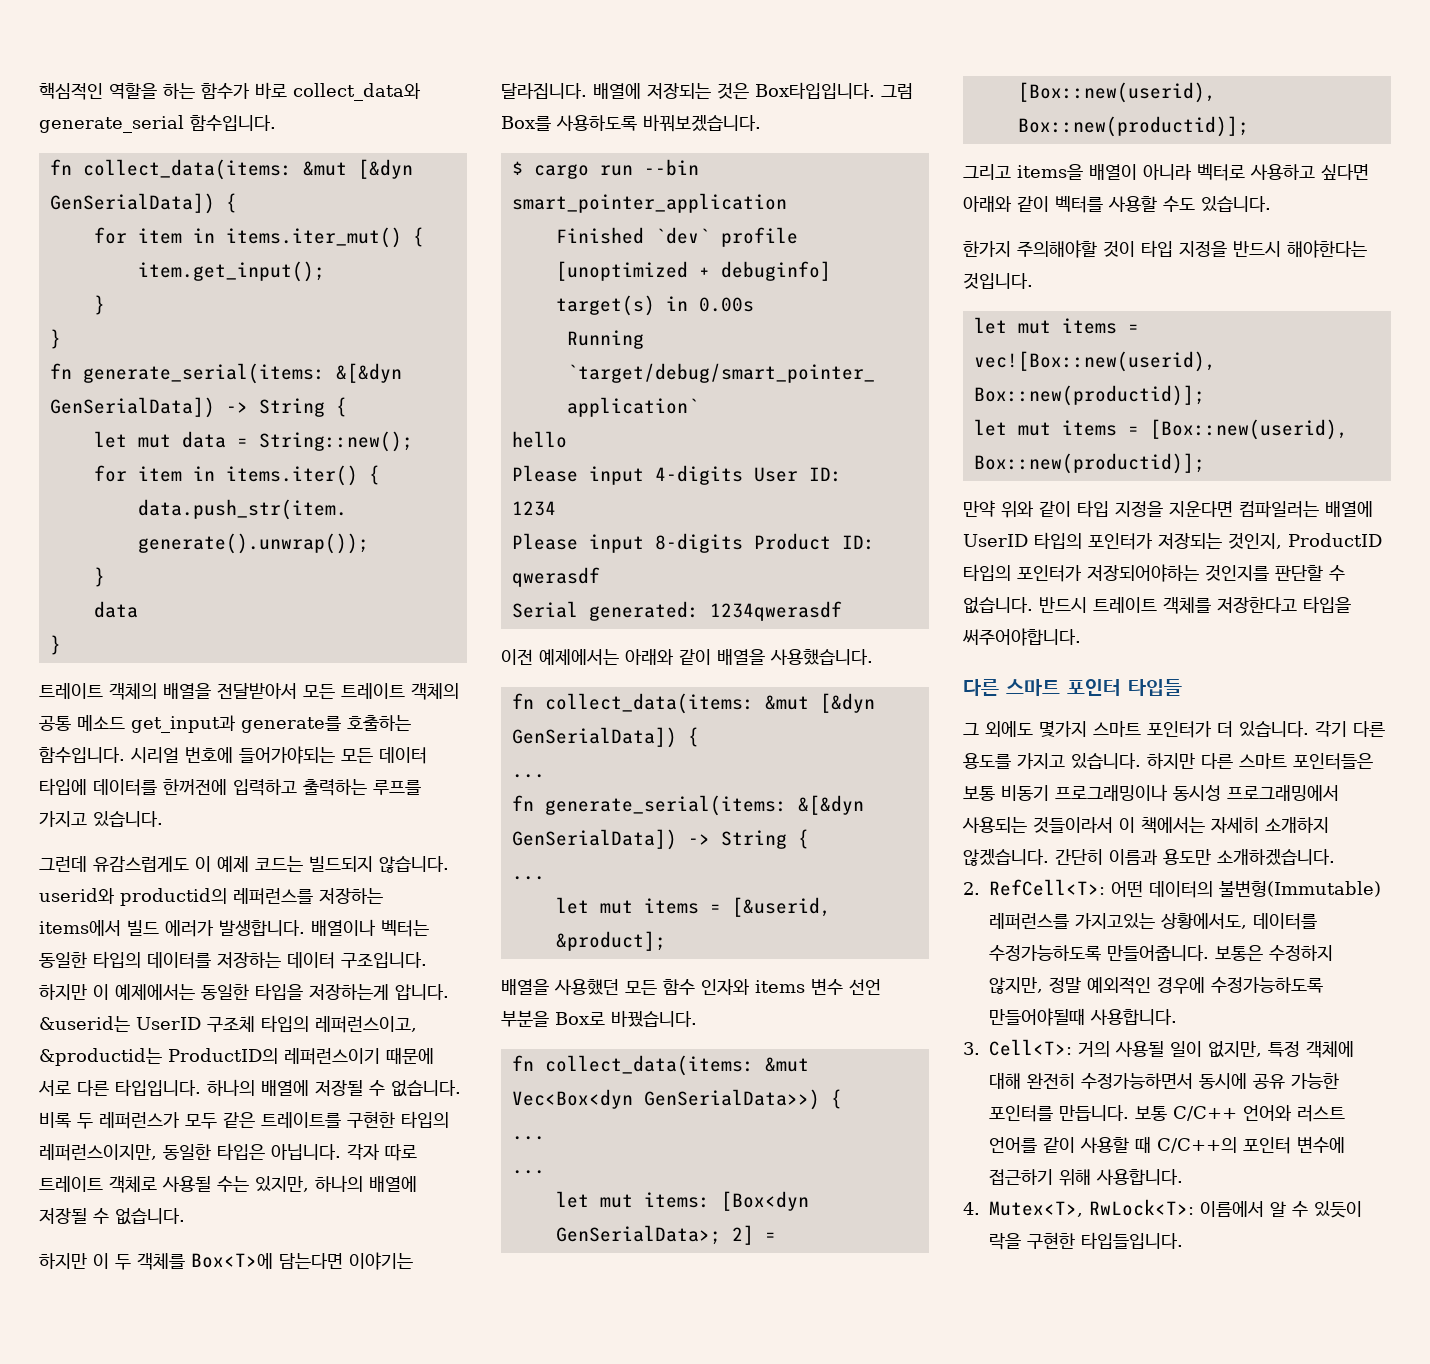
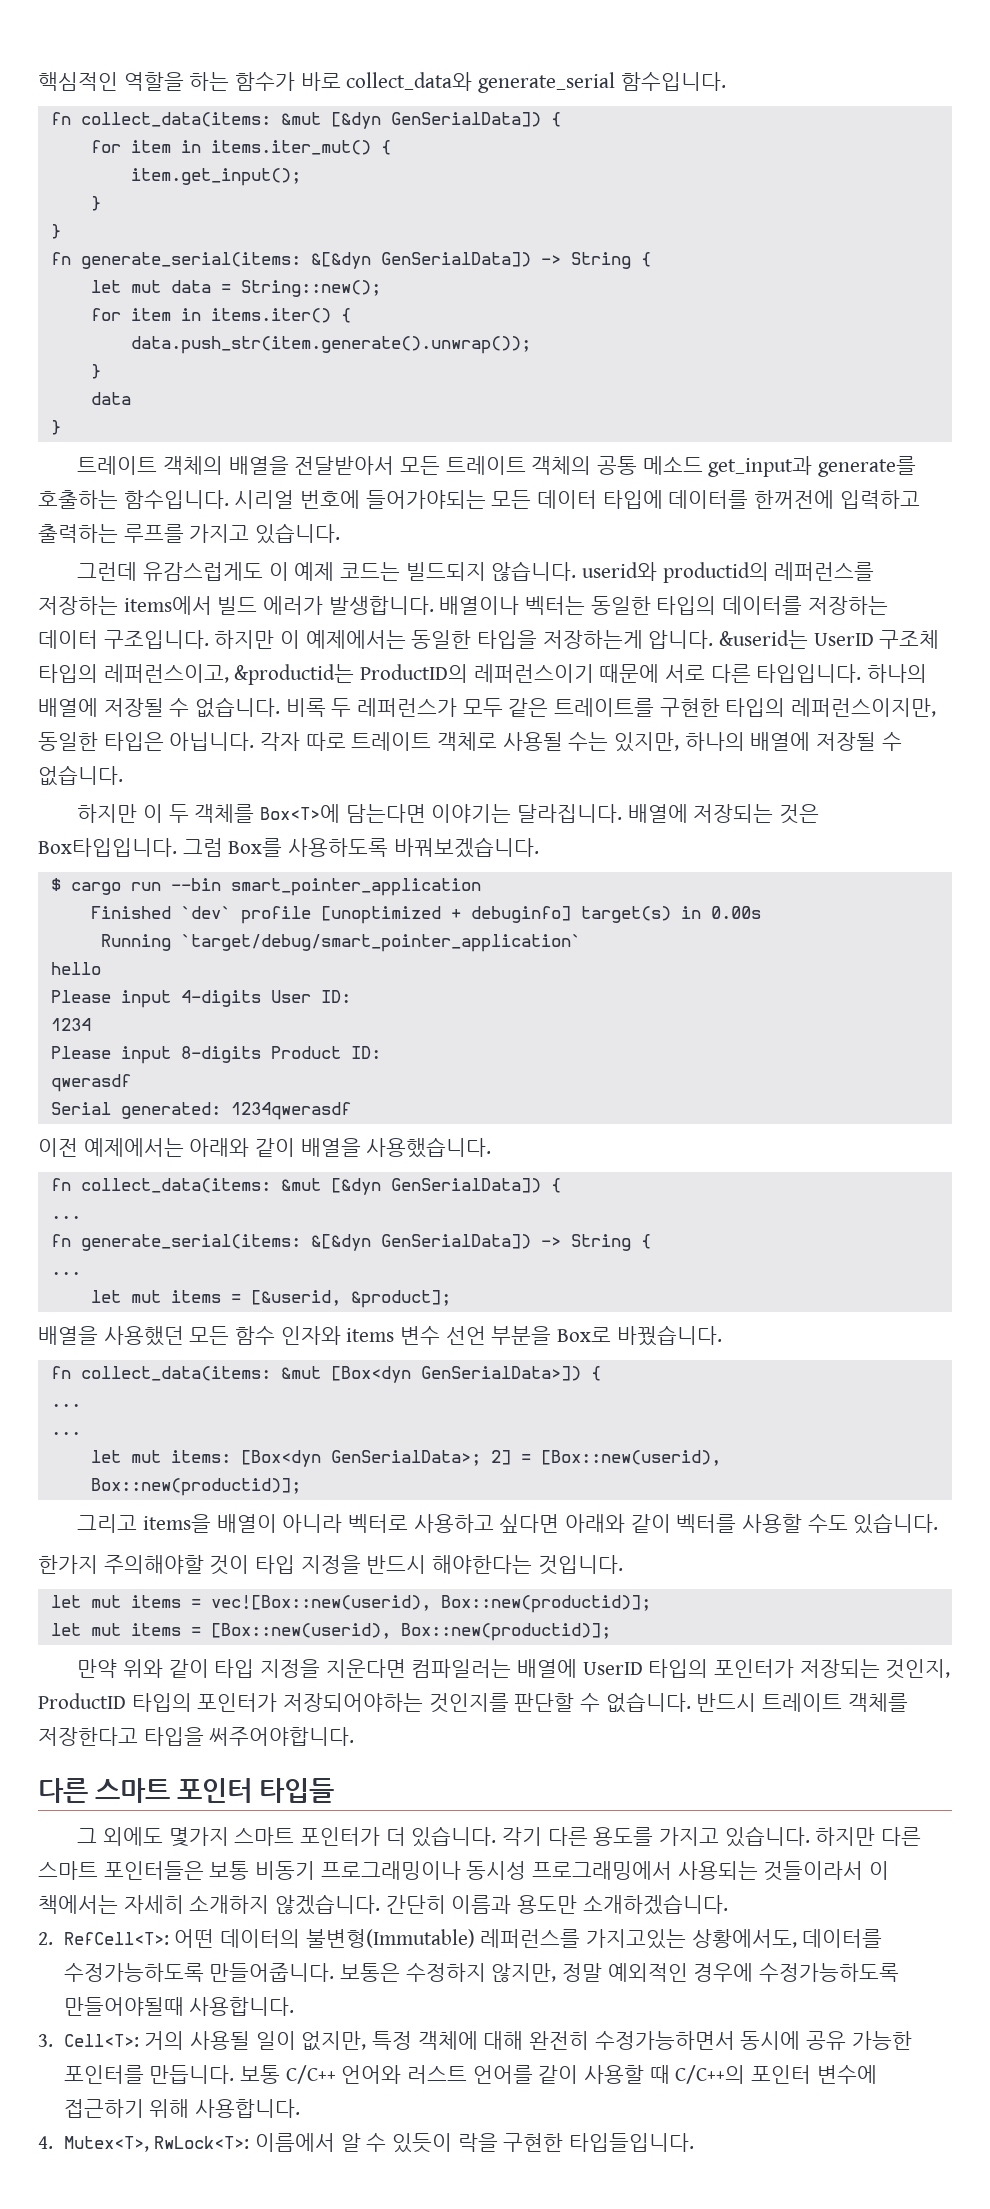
- fn collect_data(items: &mut Vec<Box<dyn GenSerialData>>) {
+ fn collect_data(items: &mut [Box<dyn GenSerialData>]) {

